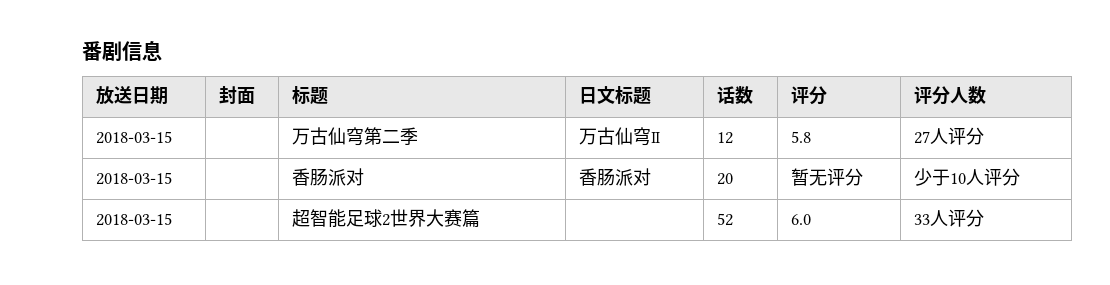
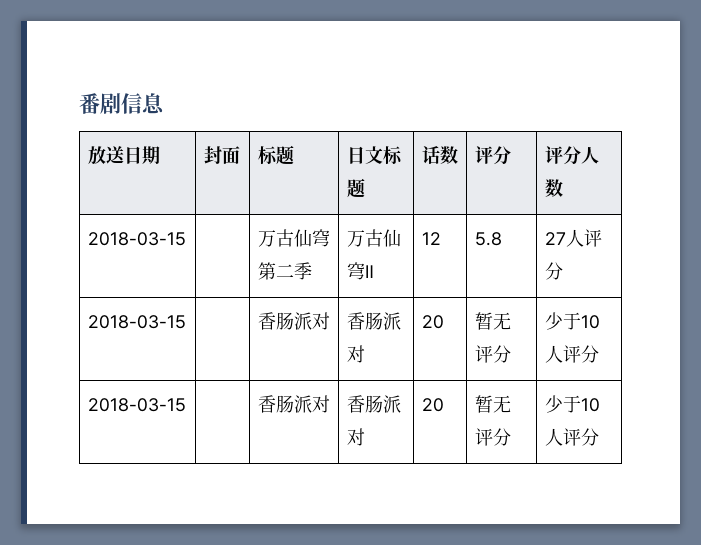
  2018-03-15 | | 万古仙穹第二季 | 万古仙穹Ⅱ | 12 | 5.8 | 27人评分
  2018-03-15 | | 香肠派对 | 香肠派对 | 20 | 暂无评分 | 少于10人评分
- 2018-03-15 | | 超智能足球2世界大赛篇 | | 52 | 6.0 | 33人评分
+ 2018-03-15 | | 香肠派对 | 香肠派对 | 20 | 暂无评分 | 少于10人评分

